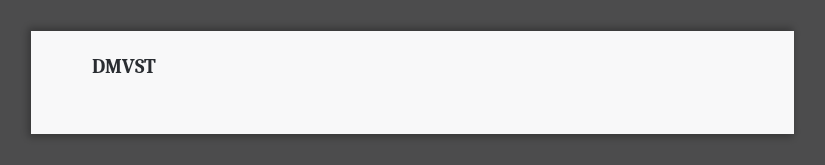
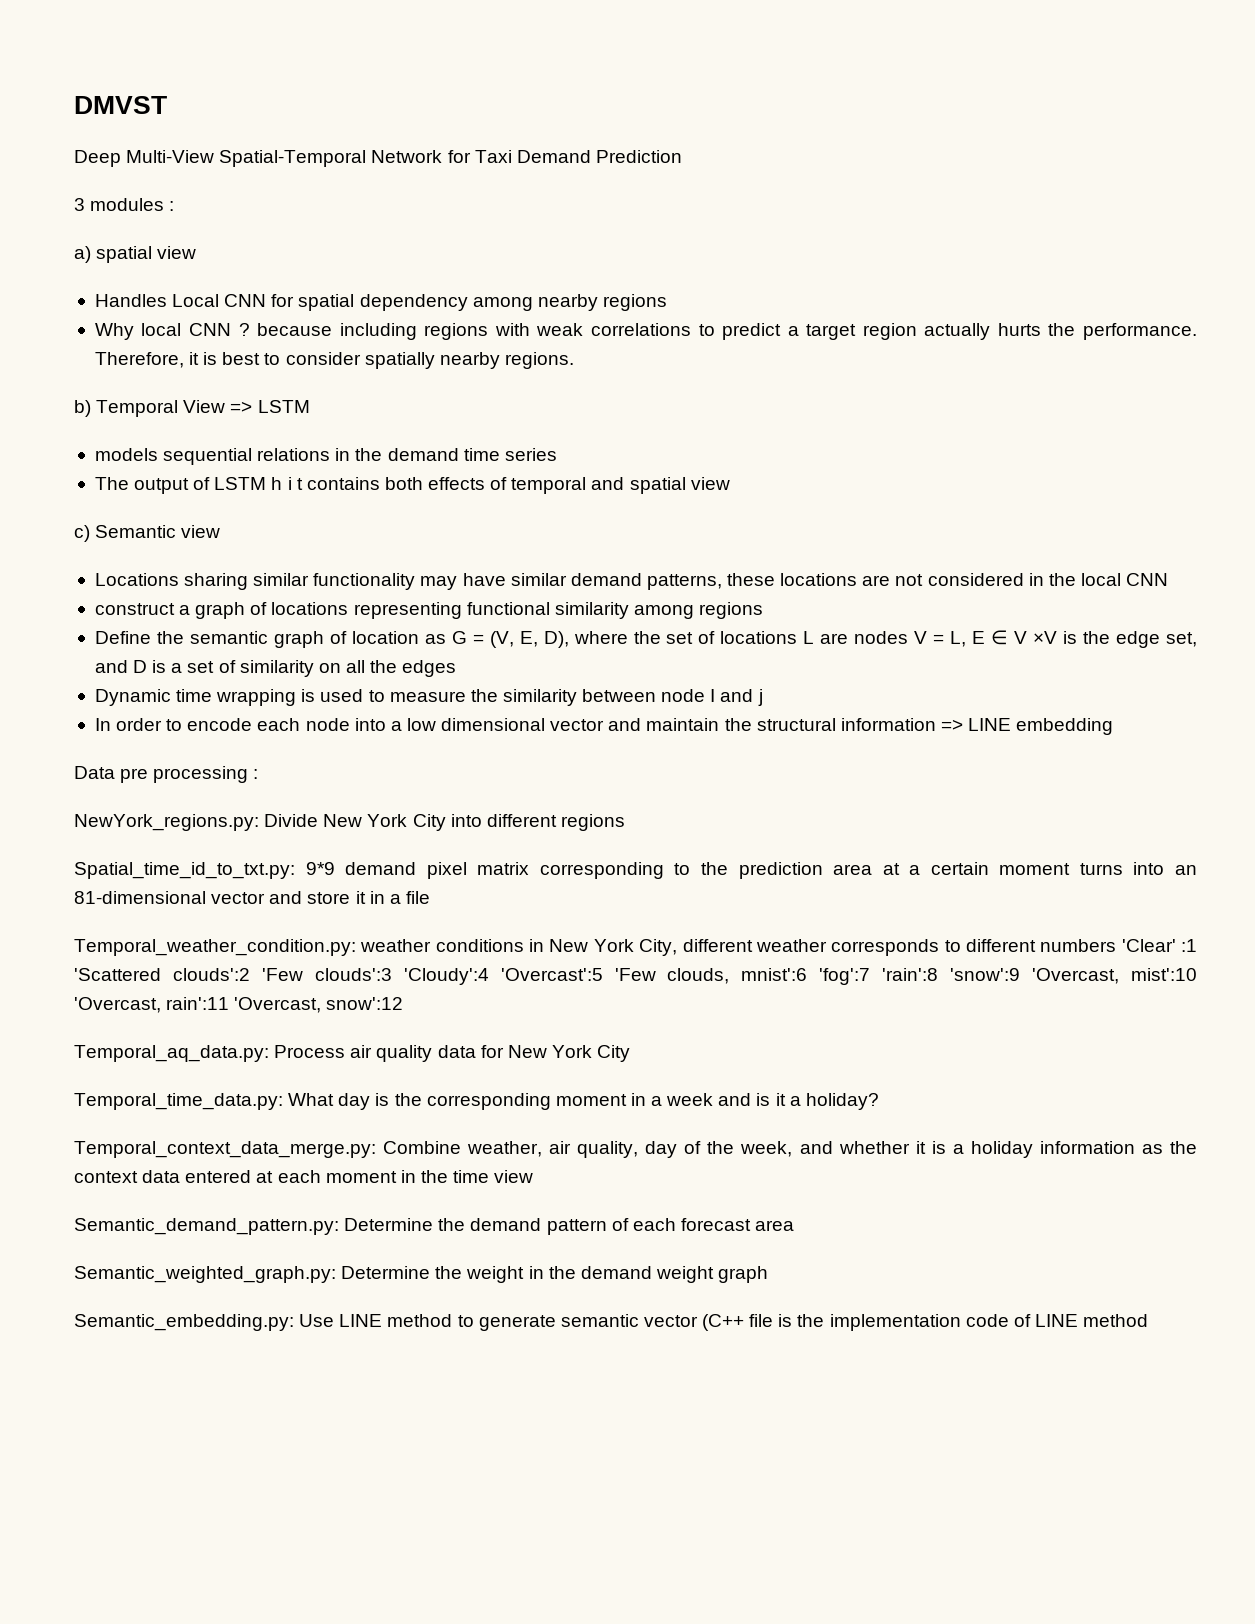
+ Deep Multi-View Spatial-Temporal Network for Taxi Demand Prediction
+ 3 modules :
+ a) spatial view
+ Handles Local CNN for spatial dependency among nearby regions
+ Why local CNN ? because including regions with weak correlations to predict a target region actually hurts the performance. Therefore, it is best to consider spatially nearby regions.
+ b) Temporal View => LSTM
+ models sequential relations in the demand time series
+ The output of LSTM h i t contains both effects of temporal and spatial view
+ c) Semantic view
+ Locations sharing similar functionality may have similar demand patterns, these locations are not considered in the local CNN
+ construct a graph of locations representing functional similarity among regions
+ Define the semantic graph of location as G = (V, E, D), where the set of locations L are nodes V = L, E ∈ V ×V is the edge set, and D is a set of similarity on all the edges
+ Dynamic time wrapping is used to measure the similarity between node I and j
+ In order to encode each node into a low dimensional vector and maintain the structural information => LINE embedding
+ Data pre processing :
+ NewYork_regions.py: Divide New York City into different regions
+ Spatial_time_id_to_txt.py: 9*9 demand pixel matrix corresponding to the prediction area at a certain moment turns into an 81-dimensional vector and store it in a file
+ Temporal_weather_condition.py: weather conditions in New York City, different weather corresponds to different numbers 'Clear' :1 'Scattered clouds':2 'Few clouds':3 'Cloudy':4 'Overcast':5 'Few clouds, mnist':6 'fog':7 'rain':8 'snow':9 'Overcast, mist':10 'Overcast, rain':11 'Overcast, snow':12
+ Temporal_aq_data.py: Process air quality data for New York City
+ Temporal_time_data.py: What day is the corresponding moment in a week and is it a holiday?
+ Temporal_context_data_merge.py: Combine weather, air quality, day of the week, and whether it is a holiday information as the context data entered at each moment in the time view
+ Semantic_demand_pattern.py: Determine the demand pattern of each forecast area
+ Semantic_weighted_graph.py: Determine the weight in the demand weight graph
+ Semantic_embedding.py: Use LINE method to generate semantic vector (C++ file is the implementation code of LINE method

